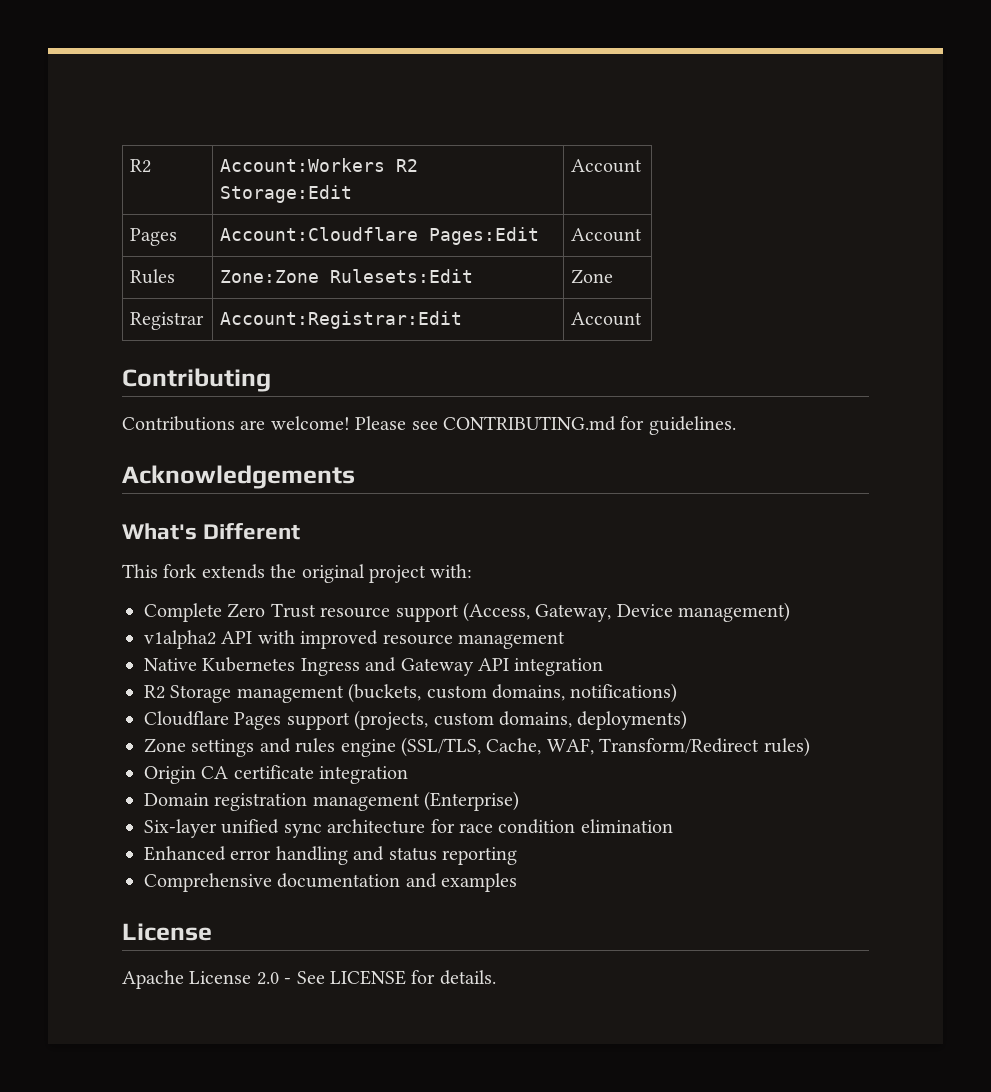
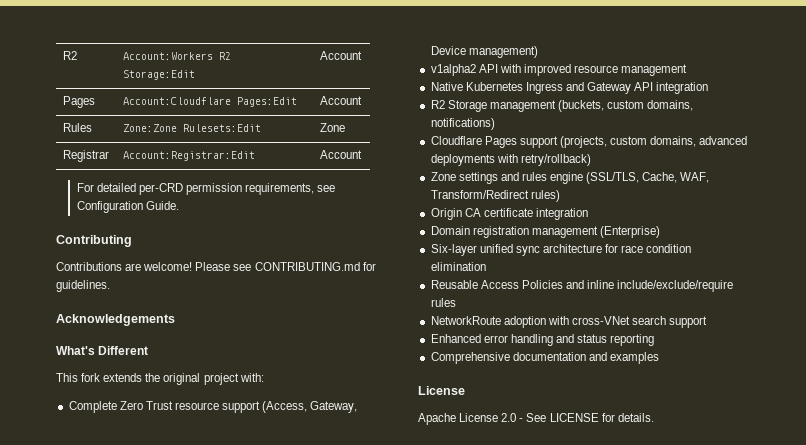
+ For detailed per-CRD permission requirements, see Configuration Guide.
- Cloudflare Pages support (projects, custom domains, deployments)
+ Cloudflare Pages support (projects, custom domains, advanced deployments with retry/rollback)
+ Reusable Access Policies and inline include/exclude/require rules
+ NetworkRoute adoption with cross-VNet search support

